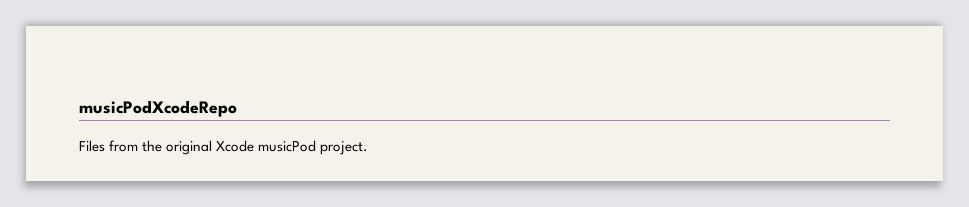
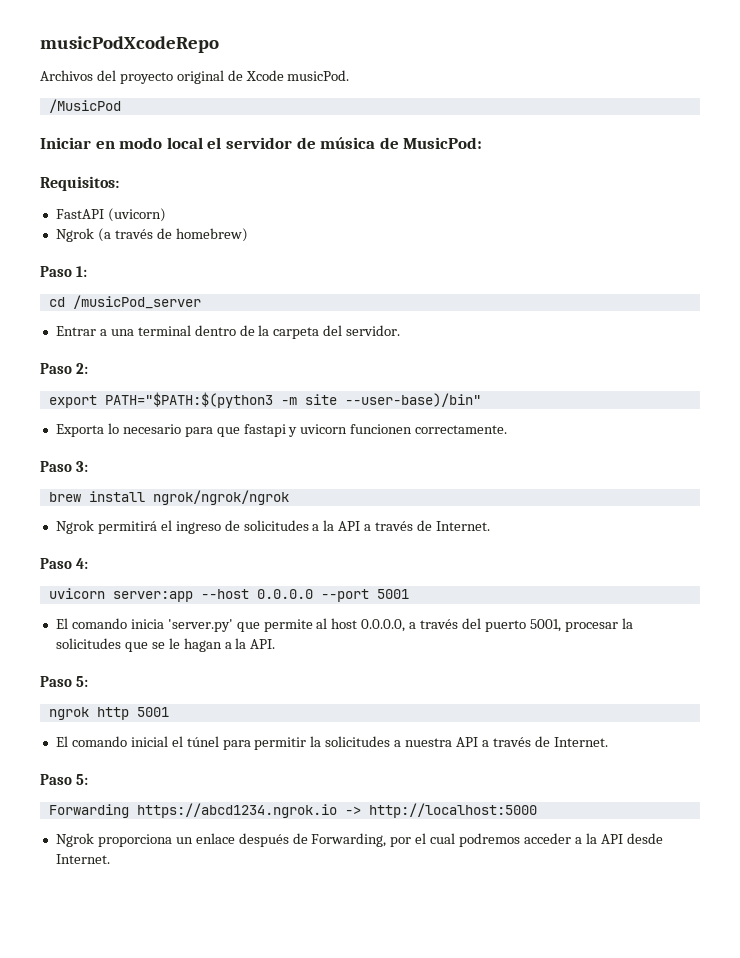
- Files from the original Xcode musicPod project.
+ Archivos del proyecto original de Xcode musicPod.
+ /MusicPod
+ Iniciar en modo local el servidor de música de MusicPod:
+ Requisitos:
+ FastAPI (uvicorn)
+ Ngrok (a través de homebrew)
+ Paso 1:
+ cd /musicPod_server
+ Entrar a una terminal dentro de la carpeta del servidor.
+ Paso 2:
+ export PATH="$PATH:$(python3 -m site --user-base)/bin"
+ Exporta lo necesario para que fastapi y uvicorn funcionen correctamente.
+ Paso 3:
+ brew install ngrok/ngrok/ngrok
+ Ngrok permitirá el ingreso de solicitudes a la API a través de Internet.
+ Paso 4:
+ uvicorn server:app --host 0.0.0.0 --port 5001
+ El comando inicia 'server.py' que permite al host 0.0.0.0, a través del puerto 5001, procesar la solicitudes que se le hagan a la API.
+ Paso 5:
+ ngrok http 5001
+ El comando inicial el túnel para permitir la solicitudes a nuestra API a través de Internet.
+ Paso 5:
+ Forwarding https://abcd1234.ngrok.io -> http://localhost:5000
+ Ngrok proporciona un enlace después de Forwarding, por el cual podremos acceder a la API desde Internet.

